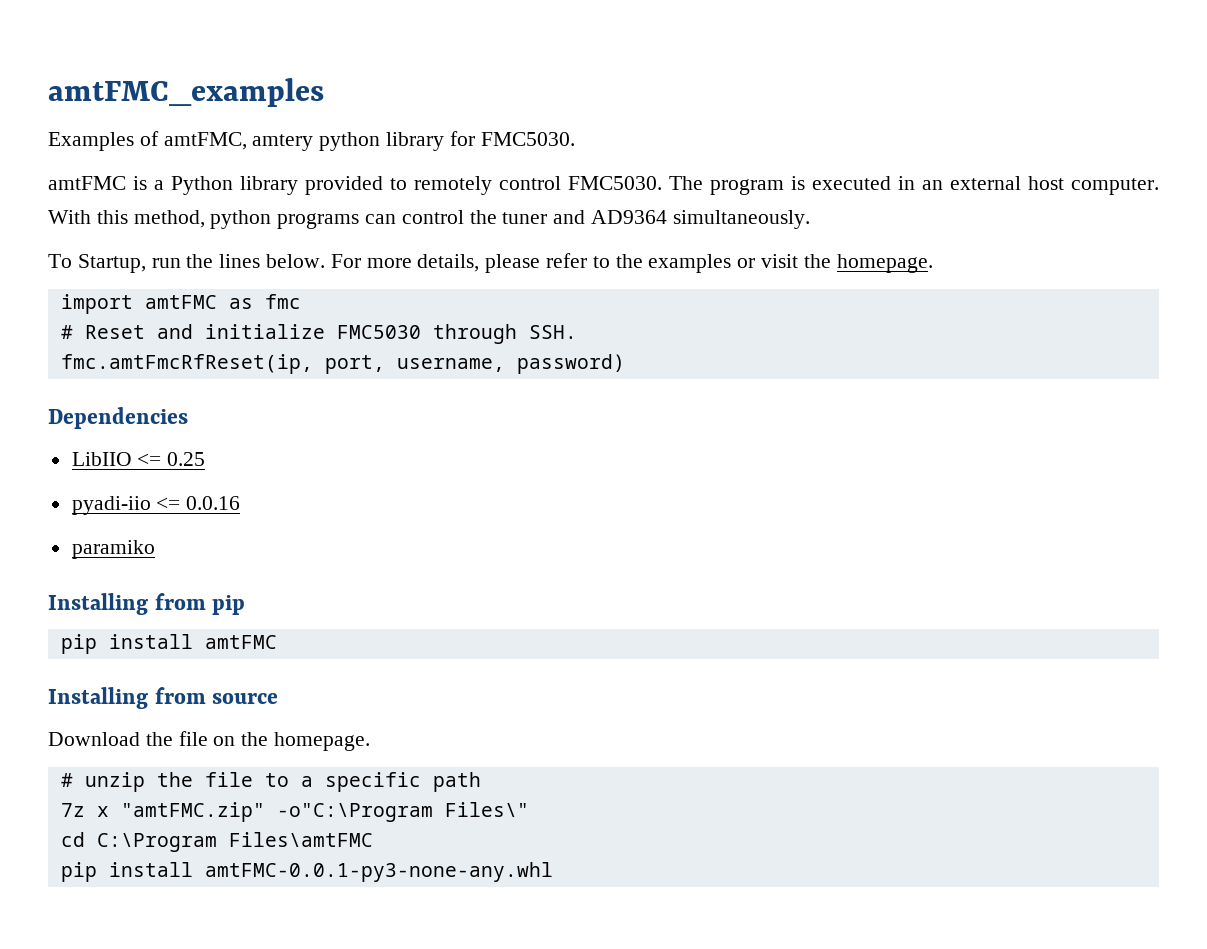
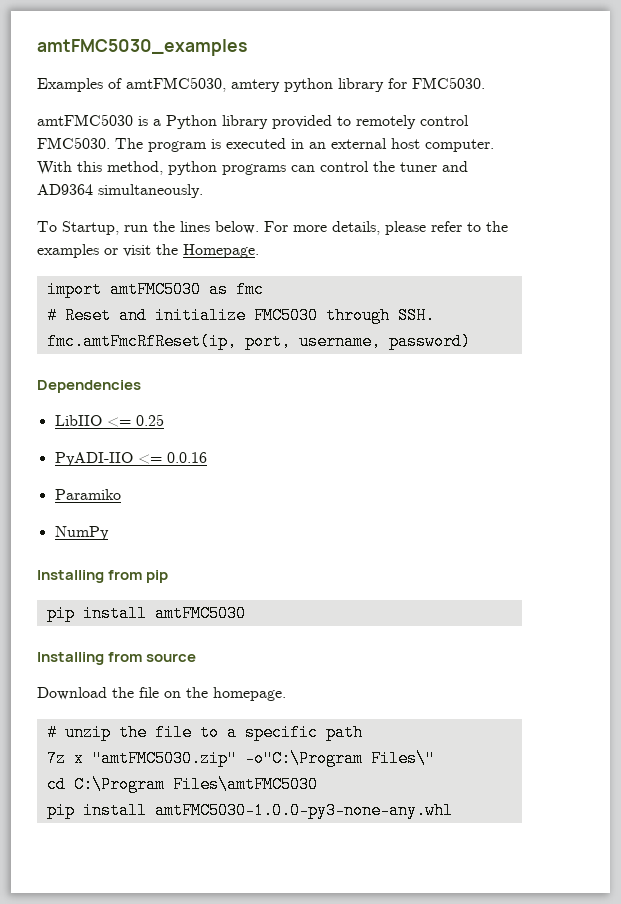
- amtFMC_examples
+ amtFMC5030_examples
- Examples of amtFMC, amtery python library for FMC5030.
+ Examples of amtFMC5030, amtery python library for FMC5030.
- amtFMC is a Python library provided to remotely control FMC5030.
+ amtFMC5030 is a Python library provided to remotely control FMC5030.
- For more details, please refer to the examples or visit the homepage.
+ For more details, please refer to the examples or visit the Homepage.
- import amtFMC as fmc
+ import amtFMC5030 as fmc
- pyadi-iio <= 0.0.16
+ PyADI-IIO <= 0.0.16
- paramiko
+ Paramiko
+ NumPy
- pip install amtFMC
+ pip install amtFMC5030
- 7z x "amtFMC.zip" -o"C:\Program Files\"
+ 7z x "amtFMC5030.zip" -o"C:\Program Files\"
- cd C:\Program Files\amtFMC
- pip install amtFMC-0.0.1-py3-none-any.whl
+ cd C:\Program Files\amtFMC5030
+ pip install amtFMC5030-1.0.0-py3-none-any.whl

